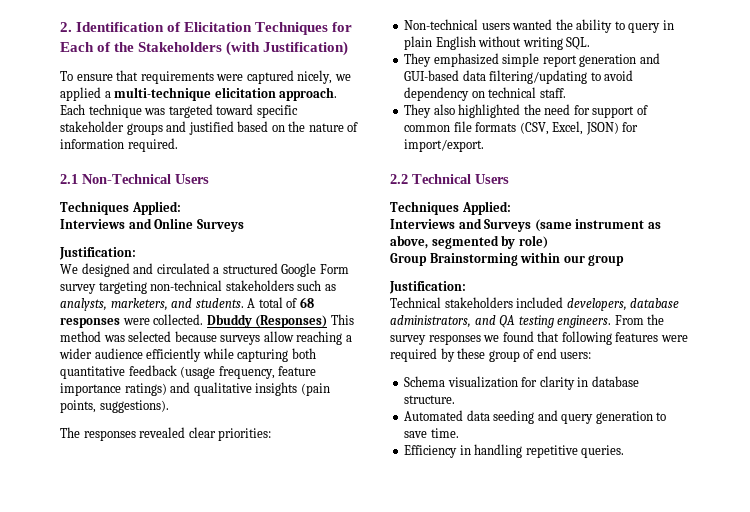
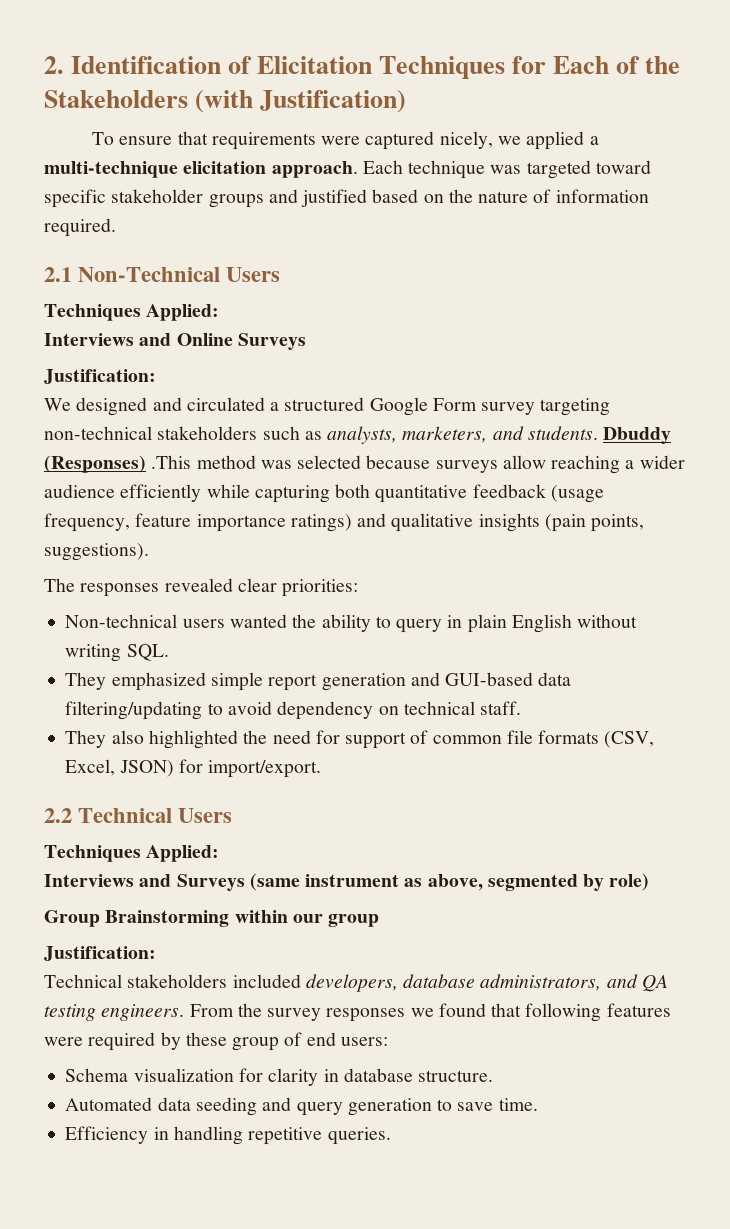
- A total of 68 responses were collected.
- Dbuddy (Responses) This method was selected because surveys allow reaching a wider audience efficiently while capturing both quantitative feedback (usage frequency, feature importance ratings) and qualitative insights (pain points, suggestions).
+ Dbuddy (Responses) .This method was selected because surveys allow reaching a wider audience efficiently while capturing both quantitative feedback (usage frequency, feature importance ratings) and qualitative insights (pain points, suggestions).

